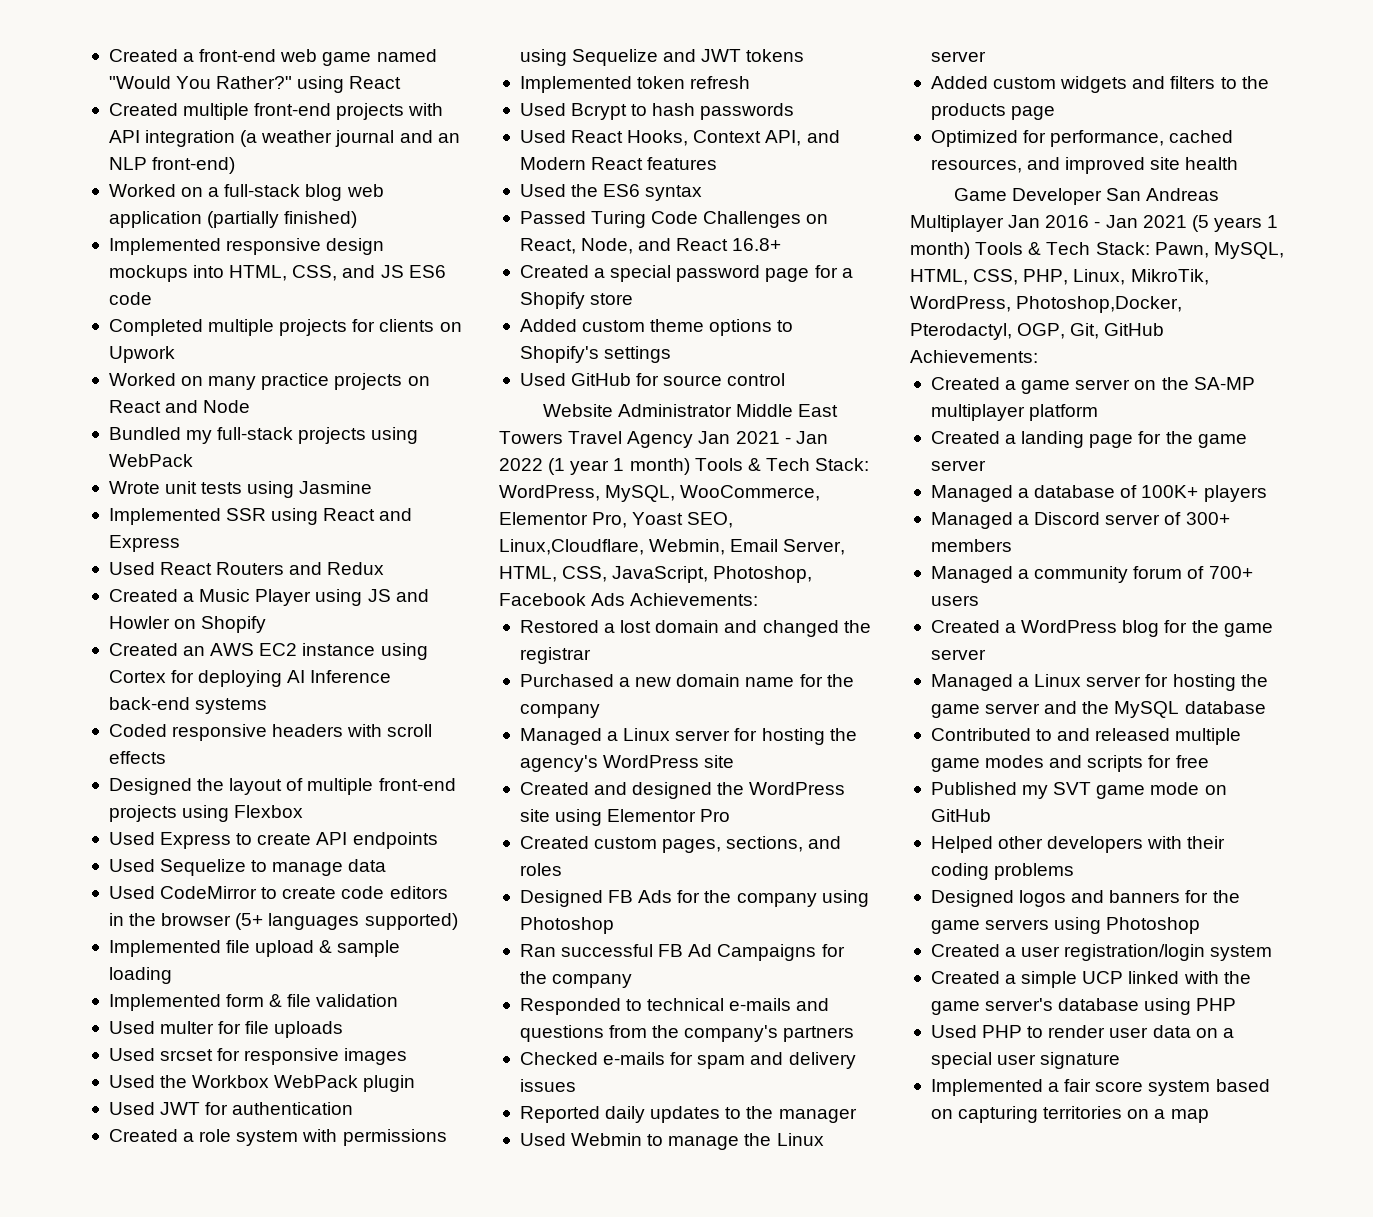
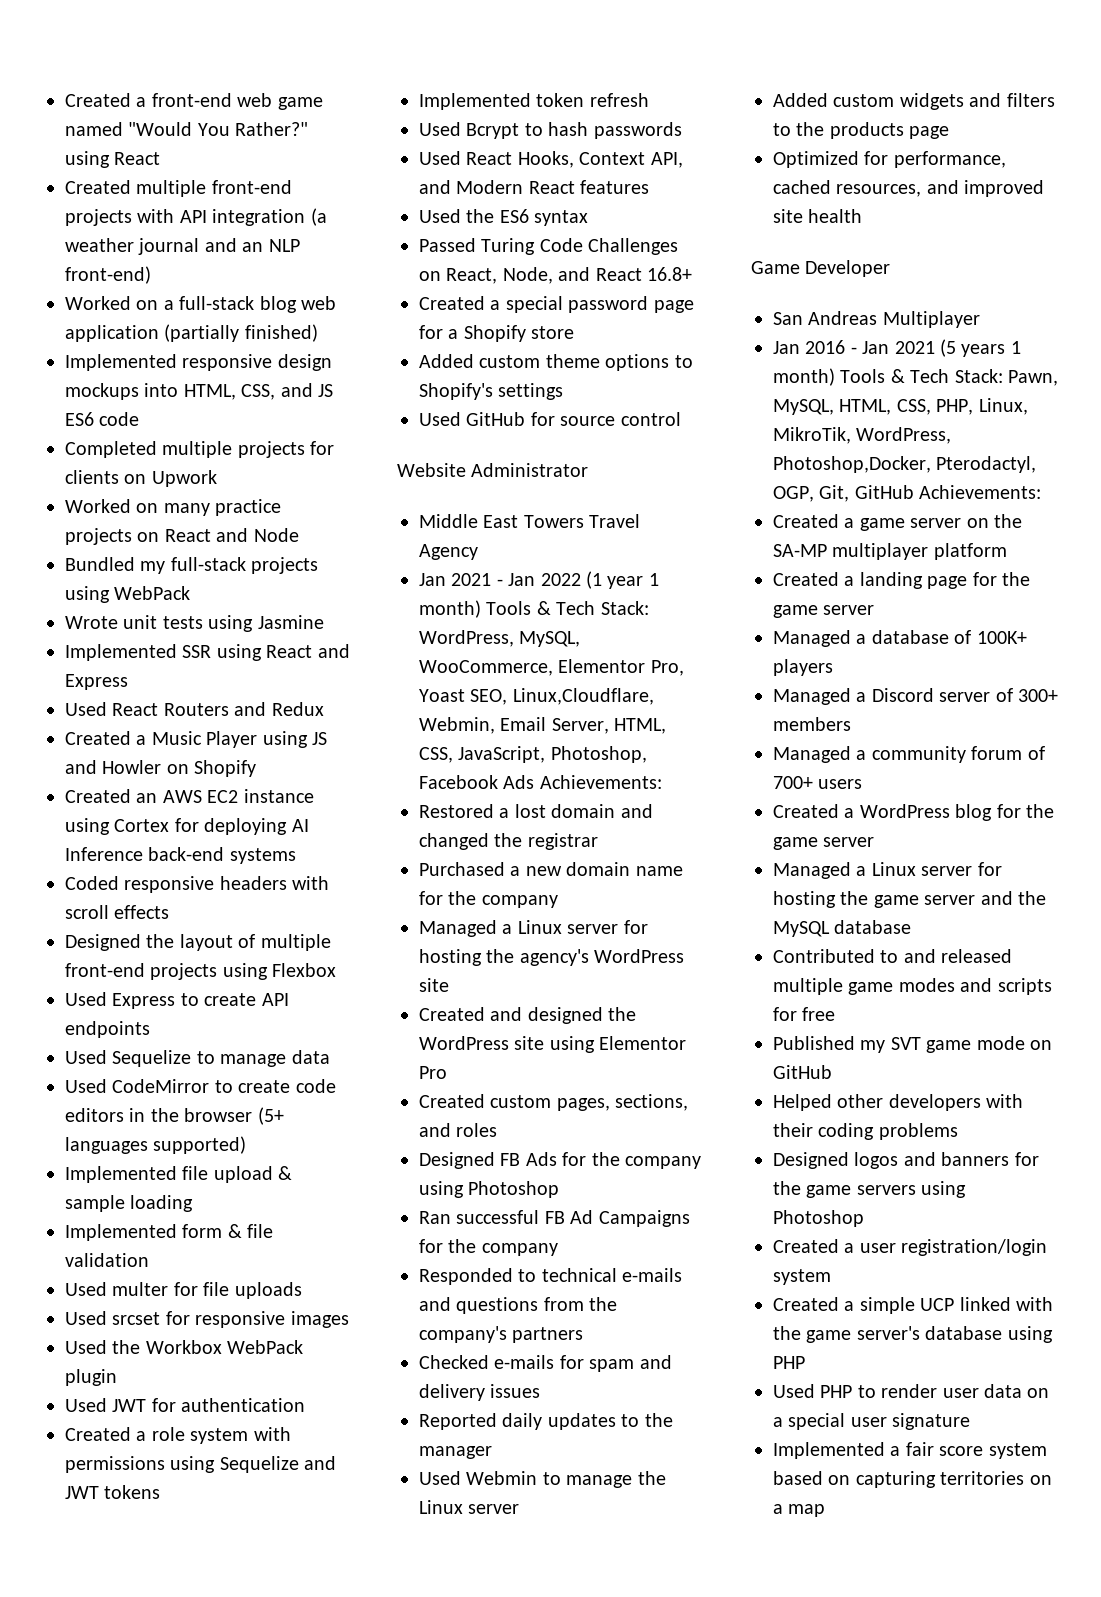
- Website Administrator Middle East Towers Travel Agency Jan 2021 - Jan 2022 (1 year 1 month) Tools & Tech Stack: WordPress, MySQL, WooCommerce, Elementor Pro, Yoast SEO, Linux,Cloudflare, Webmin, Email Server, HTML, CSS, JavaScript, Photoshop, Facebook Ads Achievements:
+ Website Administrator
+ Middle East Towers Travel Agency
+ Jan 2021 - Jan 2022 (1 year 1 month) Tools & Tech Stack: WordPress, MySQL, WooCommerce, Elementor Pro, Yoast SEO, Linux,Cloudflare, Webmin, Email Server, HTML, CSS, JavaScript, Photoshop, Facebook Ads Achievements:
- Game Developer San Andreas Multiplayer Jan 2016 - Jan 2021 (5 years 1 month) Tools & Tech Stack: Pawn, MySQL, HTML, CSS, PHP, Linux, MikroTik, WordPress, Photoshop,Docker, Pterodactyl, OGP, Git, GitHub Achievements:
+ Game Developer
+ San Andreas Multiplayer
+ Jan 2016 - Jan 2021 (5 years 1 month) Tools & Tech Stack: Pawn, MySQL, HTML, CSS, PHP, Linux, MikroTik, WordPress, Photoshop,Docker, Pterodactyl, OGP, Git, GitHub Achievements:

